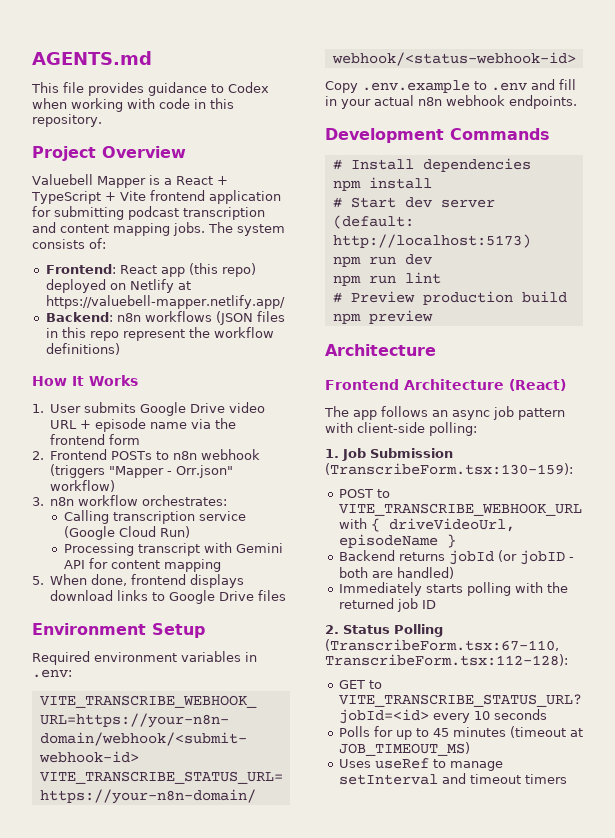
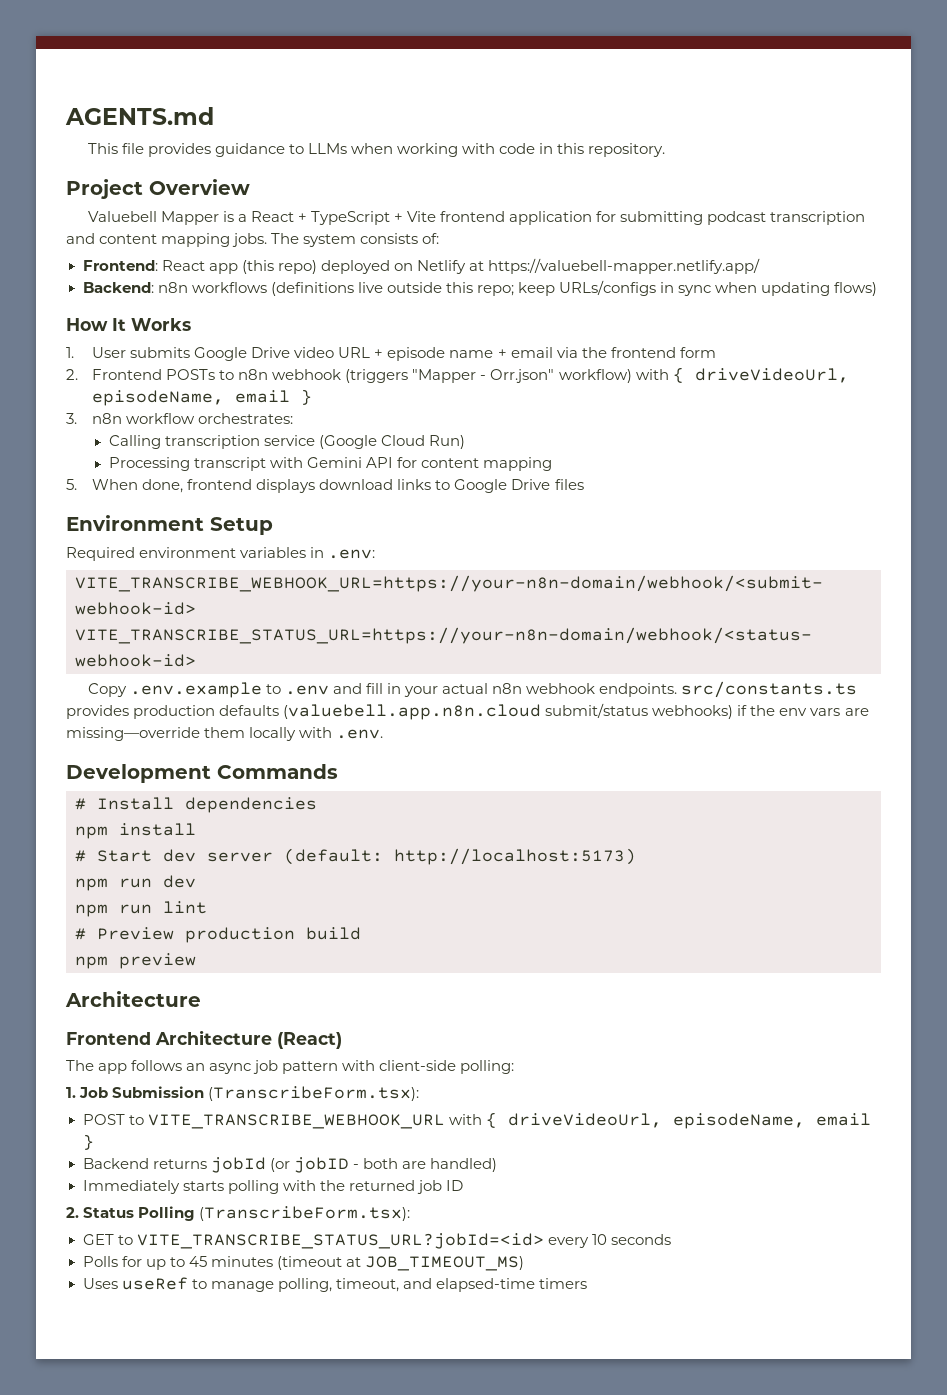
- This file provides guidance to Codex when working with code in this repository.
+ This file provides guidance to LLMs when working with code in this repository.
- Backend: n8n workflows (JSON files in this repo represent the workflow definitions)
+ Backend: n8n workflows (definitions live outside this repo; keep URLs/configs in sync when updating flows)
- 1. User submits Google Drive video URL + episode name via the frontend form
+ 1. User submits Google Drive video URL + episode name + email via the frontend form
- 2. Frontend POSTs to n8n webhook (triggers "Mapper - Orr.json" workflow)
+ 2. Frontend POSTs to n8n webhook (triggers "Mapper - Orr.json" workflow) with { driveVideoUrl, episodeName, email }
- Copy .env.example to .env and fill in your actual n8n webhook endpoints.
+ Copy .env.example to .env and fill in your actual n8n webhook endpoints. src/constants.ts provides production defaults (valuebell.app.n8n.cloud submit/status webhooks) if the env vars are missing—override them locally with .env.
- 1. Job Submission (TranscribeForm.tsx:130-159):
+ 1. Job Submission (TranscribeForm.tsx):
- POST to VITE_TRANSCRIBE_WEBHOOK_URL with { driveVideoUrl, episodeName }
+ POST to VITE_TRANSCRIBE_WEBHOOK_URL with { driveVideoUrl, episodeName, email }
- 2. Status Polling (TranscribeForm.tsx:67-110, TranscribeForm.tsx:112-128):
+ 2. Status Polling (TranscribeForm.tsx):
- Uses useRef to manage setInterval and timeout timers
+ Uses useRef to manage polling, timeout, and elapsed-time timers

